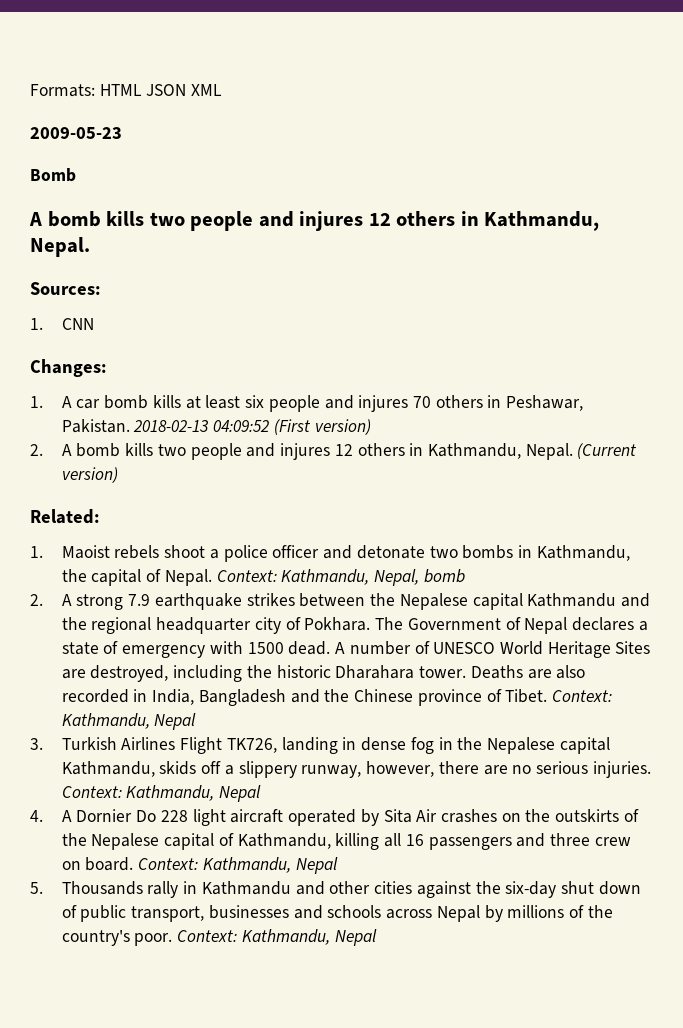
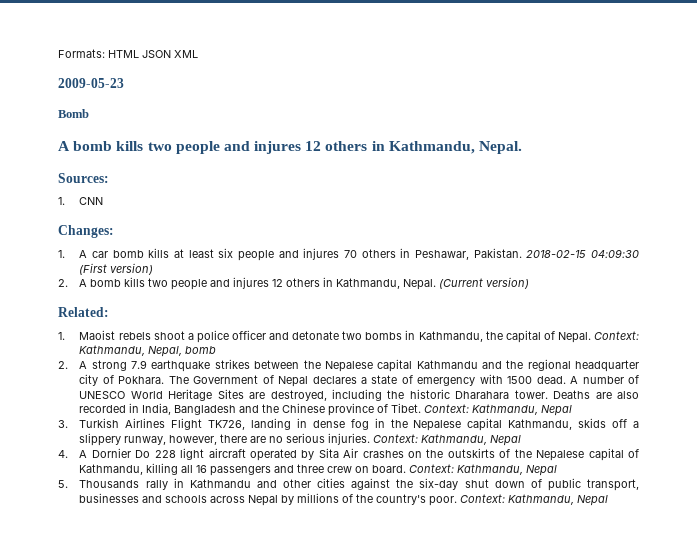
- 2018-02-13 04:09:52 (First version)
+ 2018-02-15 04:09:30 (First version)

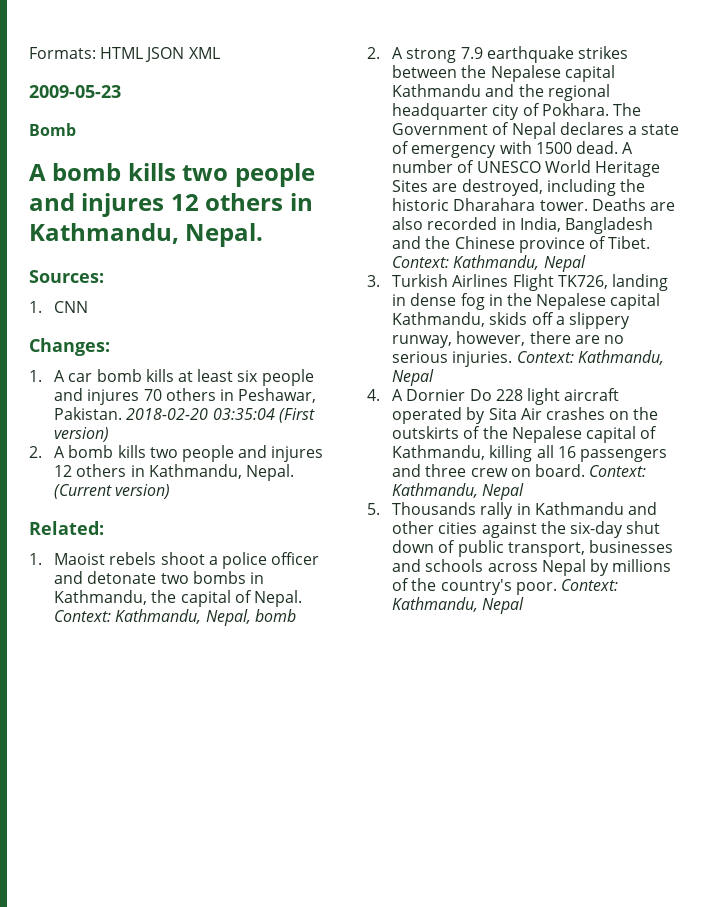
- 2018-02-15 04:09:30 (First version)
+ 2018-02-20 03:35:04 (First version)

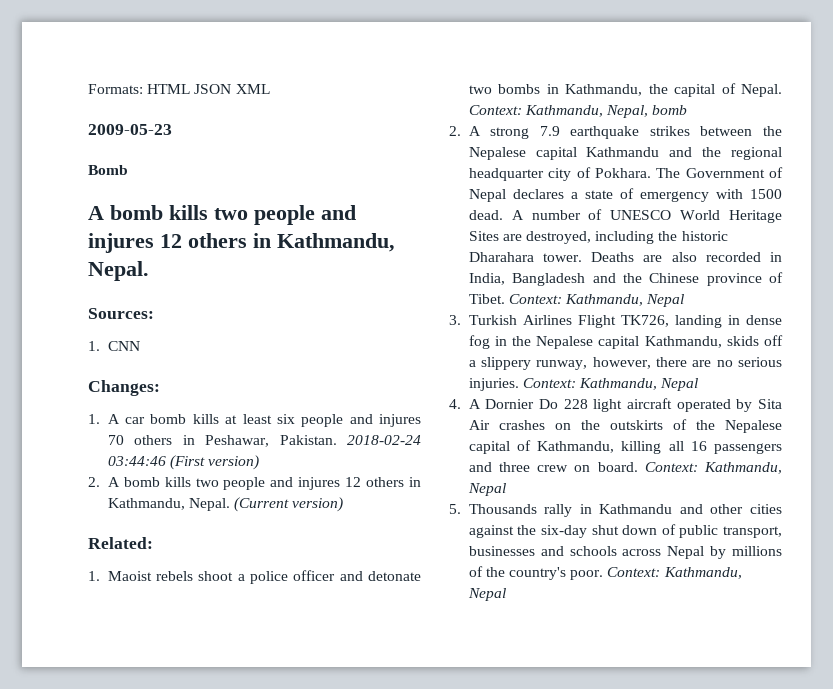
- 2018-02-20 03:35:04 (First version)
+ 2018-02-24 03:44:46 (First version)

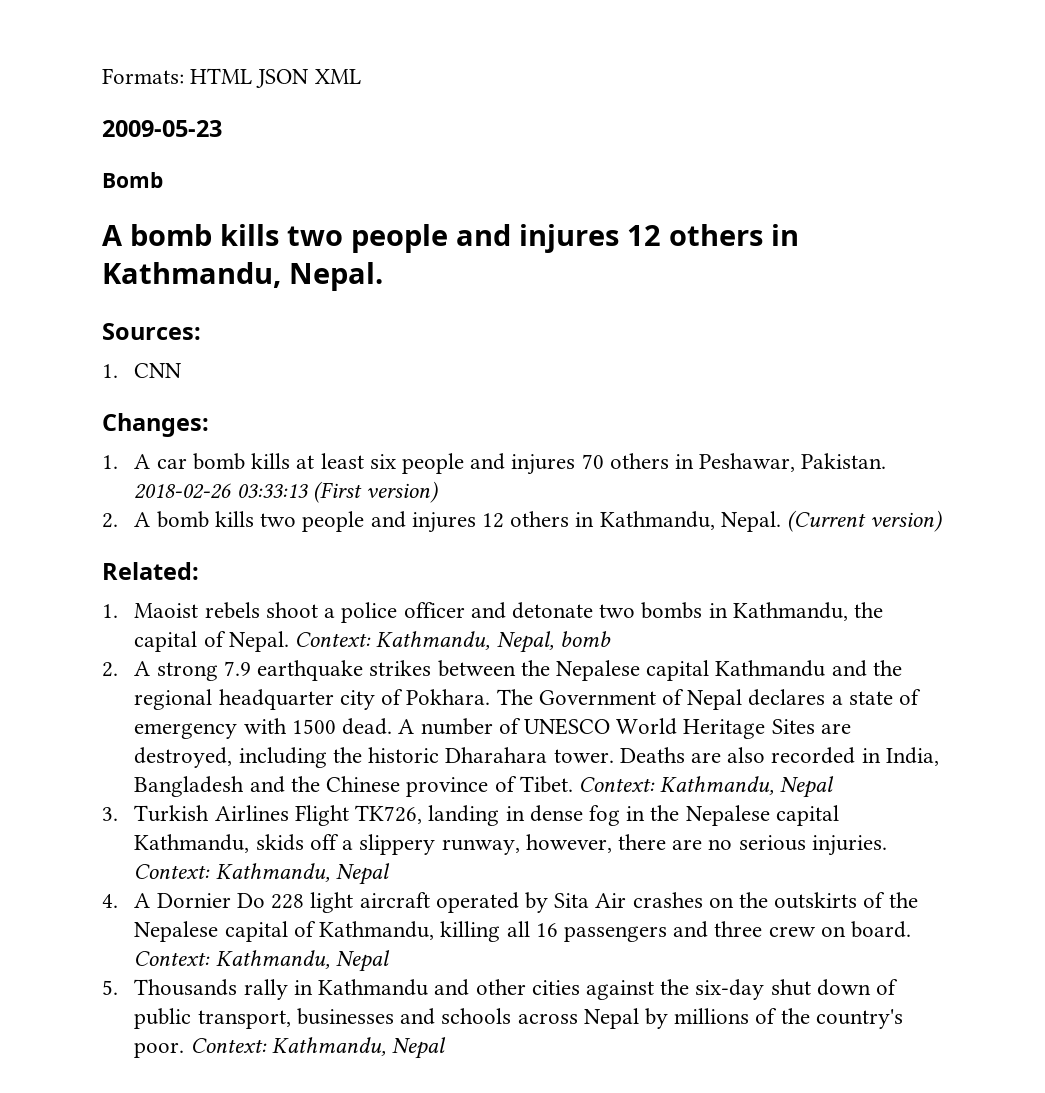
- 2018-02-24 03:44:46 (First version)
+ 2018-02-26 03:33:13 (First version)

